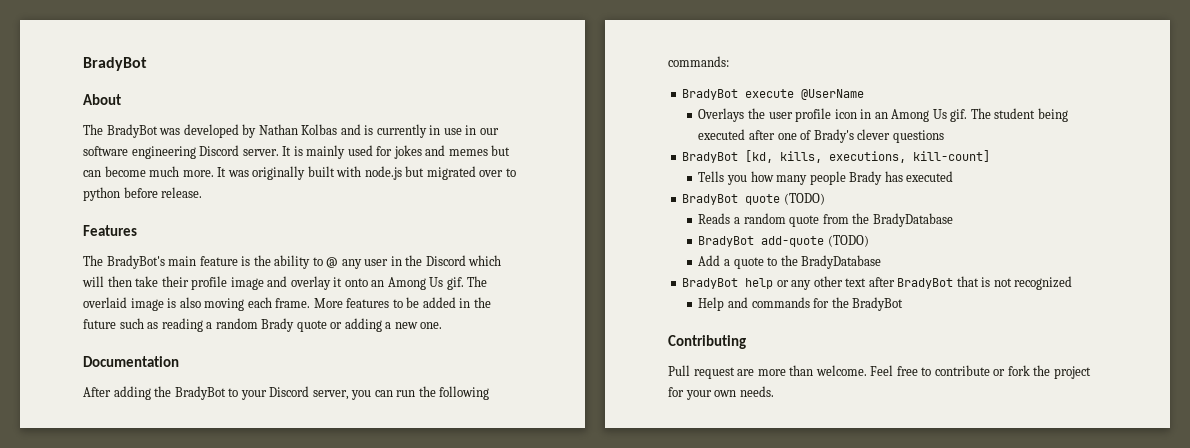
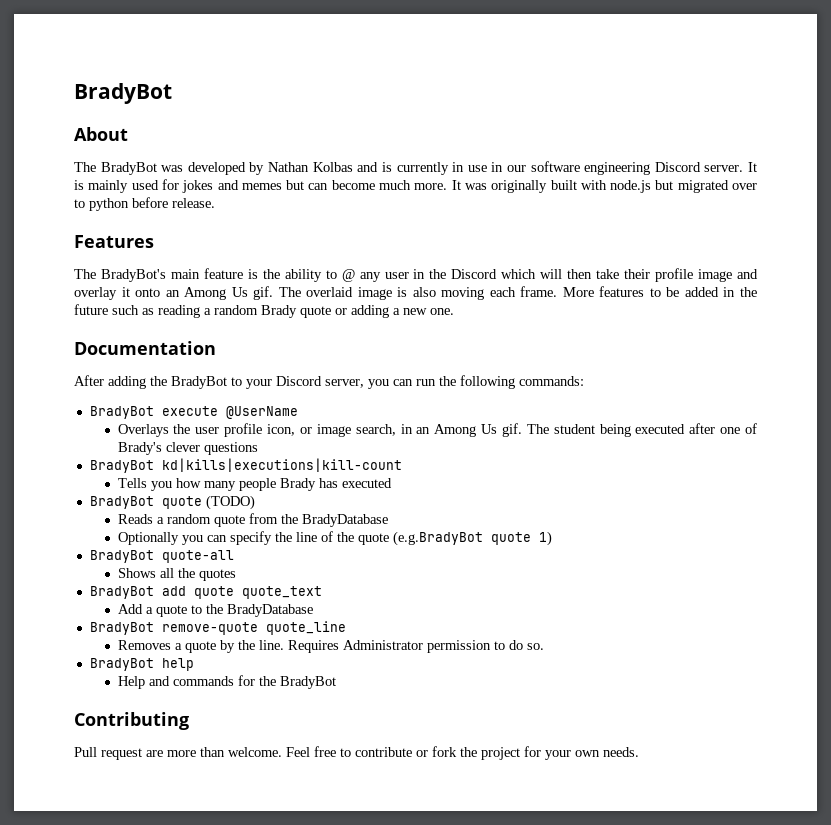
- Overlays the user profile icon in an Among Us gif.
+ Overlays the user profile icon, or image search, in an Among Us gif.
- BradyBot [kd, kills, executions, kill-count]
+ BradyBot kd|kills|executions|kill-count
- BradyBot add-quote (TODO)
+ Optionally you can specify the line of the quote (e.g.BradyBot quote 1)
+ BradyBot quote-all
+ Shows all the quotes
+ BradyBot add quote quote_text
- BradyBot help or any other text after BradyBot that is not recognized
+ BradyBot remove-quote quote_line
+ Removes a quote by the line. Requires Administrator permission to do so.
+ BradyBot help

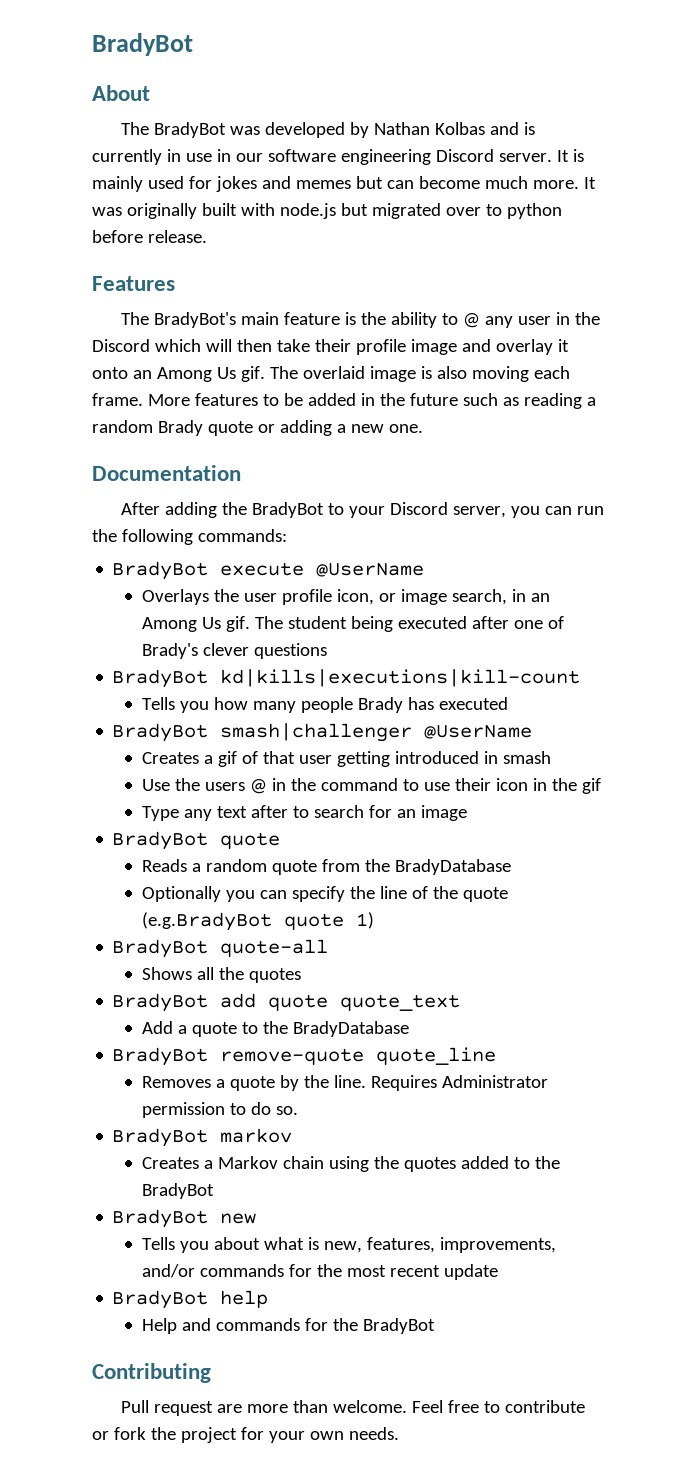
+ BradyBot smash|challenger @UserName
+ Creates a gif of that user getting introduced in smash
+ Use the users @ in the command to use their icon in the gif
+ Type any text after to search for an image
- BradyBot quote (TODO)
+ BradyBot quote
+ BradyBot markov
+ Creates a Markov chain using the quotes added to the BradyBot
+ BradyBot new
+ Tells you about what is new, features, improvements, and/or commands for the most recent update

